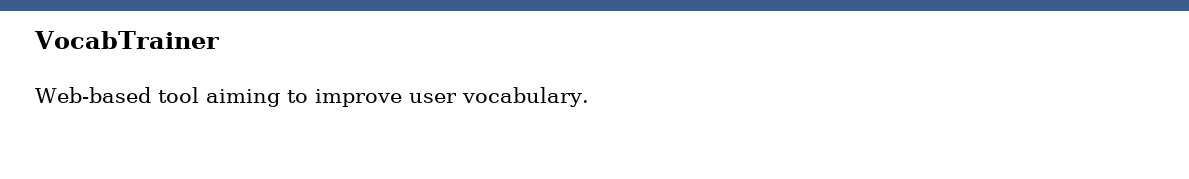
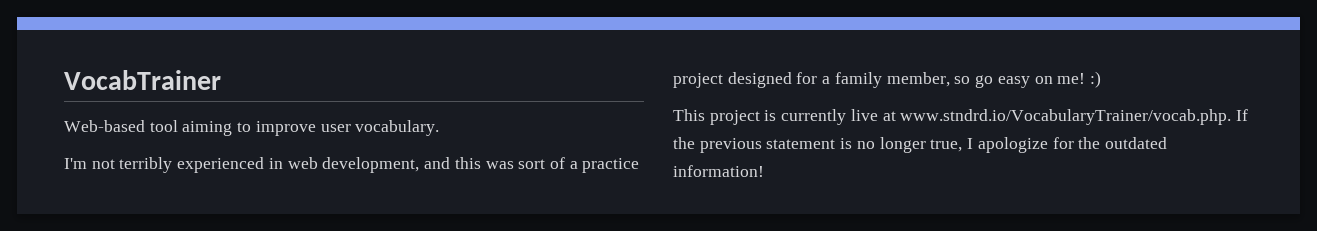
+ I'm not terribly experienced in web development, and this was sort of a practice project designed for a family member, so go easy on me! :)
+ This project is currently live at www.stndrd.io/VocabularyTrainer/vocab.php. If the previous statement is no longer true, I apologize for the outdated information!

